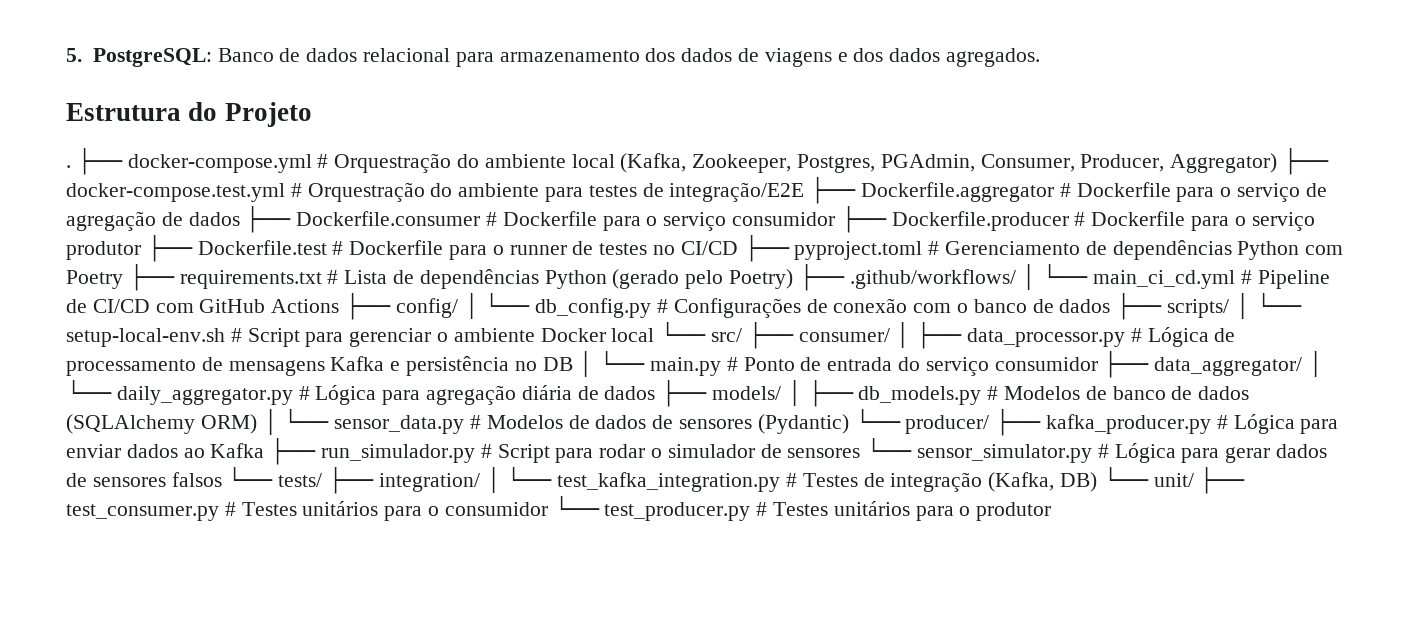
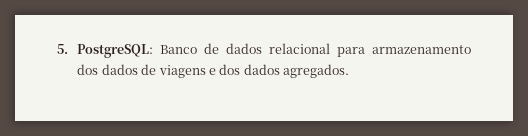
- Estrutura do Projeto
- . ├── docker-compose.yml # Orquestração do ambiente local (Kafka, Zookeeper, Postgres, PGAdmin, Consumer, Producer, Aggregator) ├── docker-compose.test.yml # Orquestração do ambiente para testes de integração/E2E ├── Dockerfile.aggregator # Dockerfile para o serviço de agregação de dados ├── Dockerfile.consumer # Dockerfile para o serviço consumidor ├── Dockerfile.producer # Dockerfile para o serviço produtor ├── Dockerfile.test # Dockerfile para o runner de testes no CI/CD ├── pyproject.toml # Gerenciamento de dependências Python com Poetry ├── requirements.txt # Lista de dependências Python (gerado pelo Poetry) ├── .github/workflows/ │ └── main_ci_cd.yml # Pipeline de CI/CD com GitHub Actions ├── config/ │ └── db_config.py # Configurações de conexão com o banco de dados ├── scripts/ │ └── setup-local-env.sh # Script para gerenciar o ambiente Docker local └── src/ ├── consumer/ │ ├── data_processor.py # Lógica de processamento de mensagens Kafka e persistência no DB │ └── main.py # Ponto de entrada do serviço consumidor ├── data_aggregator/ │ └── daily_aggregator.py # Lógica para agregação diária de dados ├── models/ │ ├── db_models.py # Modelos de banco de dados (SQLAlchemy ORM) │ └── sensor_data.py # Modelos de dados de sensores (Pydantic) └── producer/ ├── kafka_producer.py # Lógica para enviar dados ao Kafka ├── run_simulador.py # Script para rodar o simulador de sensores └── sensor_simulator.py # Lógica para gerar dados de sensores falsos └── tests/ ├── integration/ │ └── test_kafka_integration.py # Testes de integração (Kafka, DB) └── unit/ ├── test_consumer.py # Testes unitários para o consumidor └── test_producer.py # Testes unitários para o produtor

